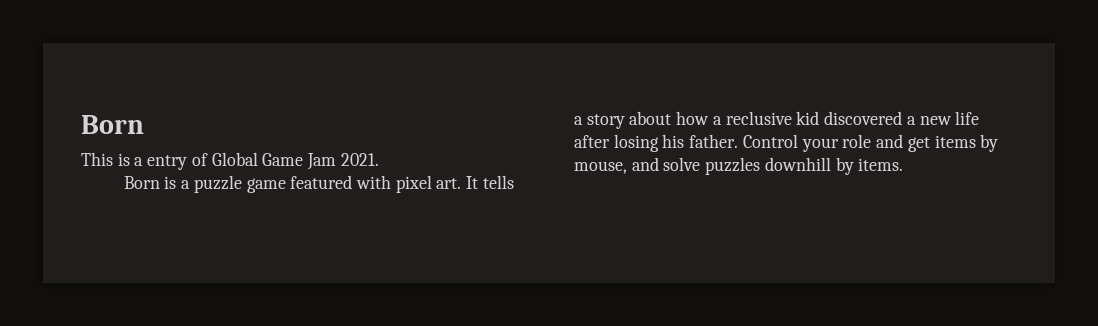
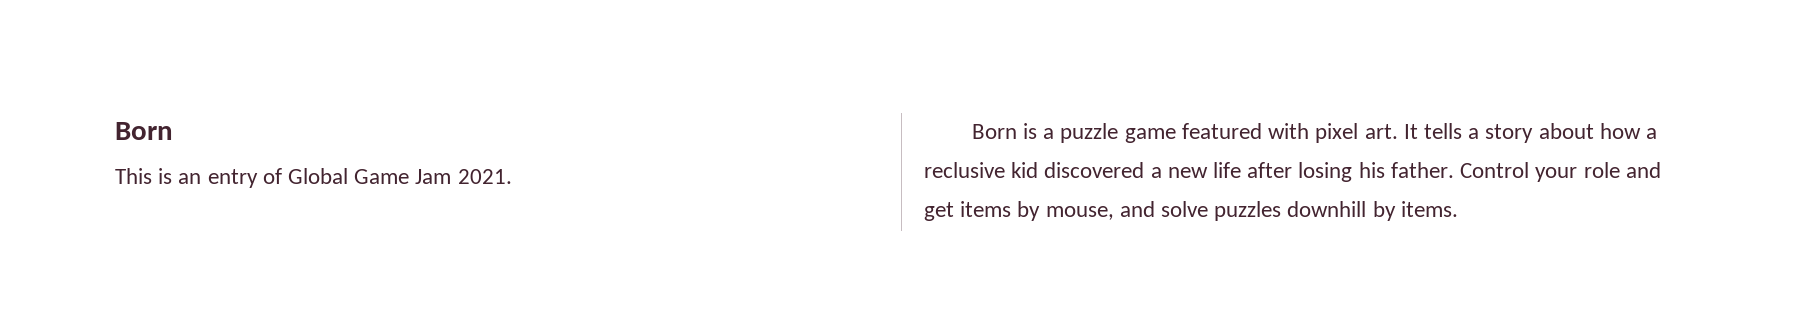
- This is a entry of Global Game Jam 2021.
+ This is an entry of Global Game Jam 2021.

